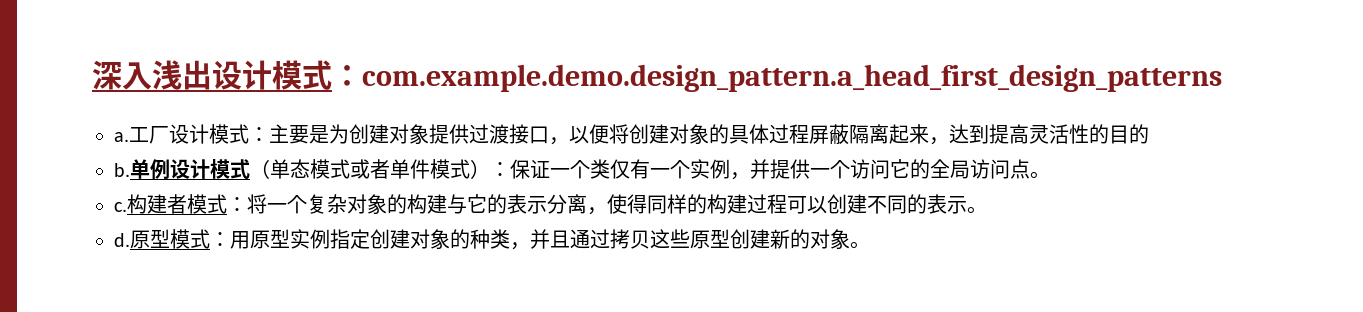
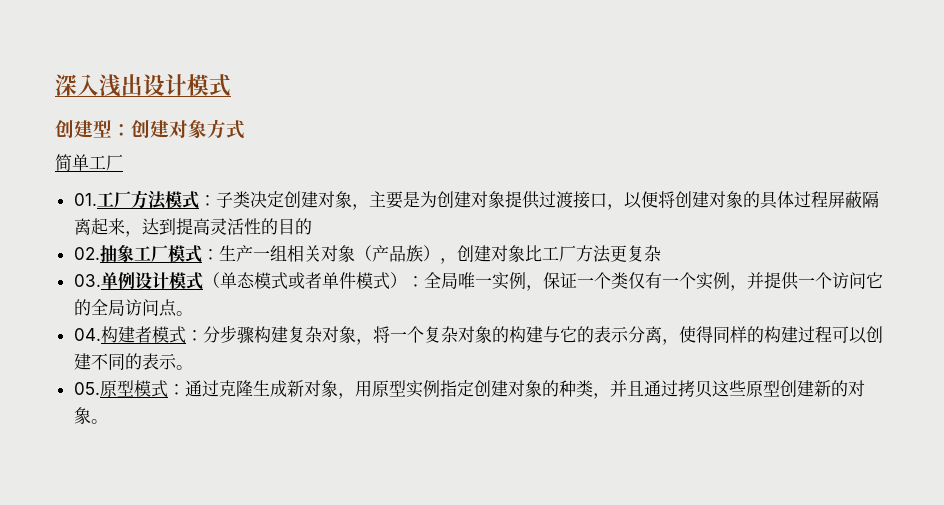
- 深入浅出设计模式：com.example.demo.design_pattern.a_head_first_design_patterns
- a.工厂设计模式：主要是为创建对象提供过渡接口，以便将创建对象的具体过程屏蔽隔离起来，达到提高灵活性的目的
+ 深入浅出设计模式
+ 创建型：创建对象方式
+ 简单工厂
+ 01.工厂方法模式：子类决定创建对象，主要是为创建对象提供过渡接口，以便将创建对象的具体过程屏蔽隔离起来，达到提高灵活性的目的
- b.单例设计模式（单态模式或者单件模式）：保证一个类仅有一个实例，并提供一个访问它的全局访问点。
+ 02.抽象工厂模式：生产一组相关对象（产品族），创建对象比工厂方法更复杂
+ 03.单例设计模式（单态模式或者单件模式）：全局唯一实例，保证一个类仅有一个实例，并提供一个访问它的全局访问点。
- c.构建者模式：将一个复杂对象的构建与它的表示分离，使得同样的构建过程可以创建不同的表示。
+ 04.构建者模式：分步骤构建复杂对象，将一个复杂对象的构建与它的表示分离，使得同样的构建过程可以创建不同的表示。
- d.原型模式：用原型实例指定创建对象的种类，并且通过拷贝这些原型创建新的对象。
+ 05.原型模式：通过克隆生成新对象，用原型实例指定创建对象的种类，并且通过拷贝这些原型创建新的对象。

